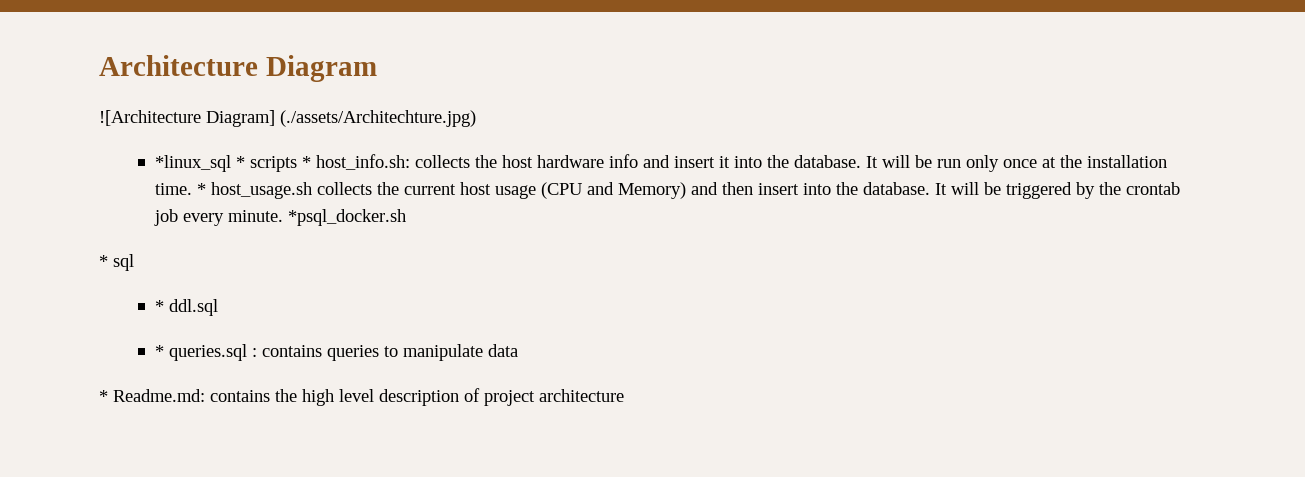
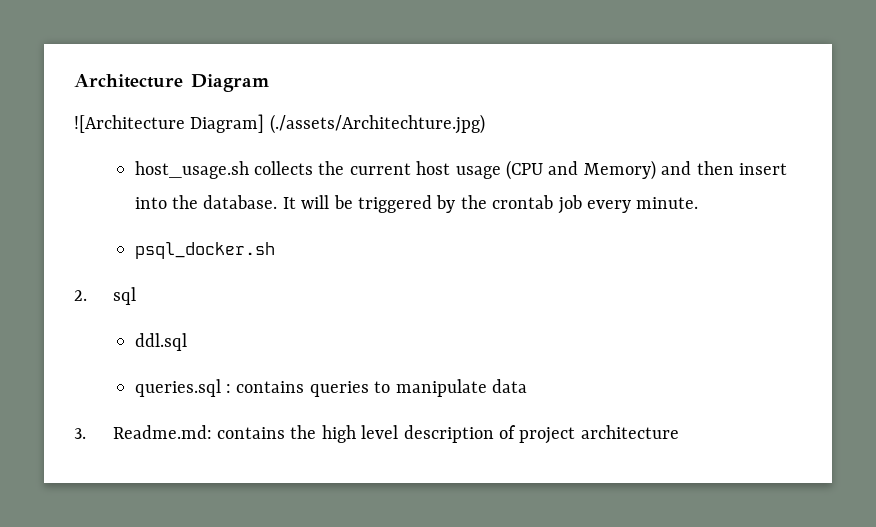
- *linux_sql * scripts * host_info.sh: collects the host hardware info and insert it into the database. It will be run only once at the installation time. * host_usage.sh collects the current host usage (CPU and Memory) and then insert into the database.
+ host_usage.sh collects the current host usage (CPU and Memory) and then insert into the database.
- It will be triggered by the crontab job every minute. *psql_docker.sh
- * sql
+ It will be triggered by the crontab job every minute.
+ psql_docker.sh
+ 2. sql
- * ddl.sql
+ ddl.sql
- * queries.sql : contains queries to manipulate data
+ queries.sql : contains queries to manipulate data
- * Readme.md: contains the high level description of project architecture
+ 3. Readme.md: contains the high level description of project architecture

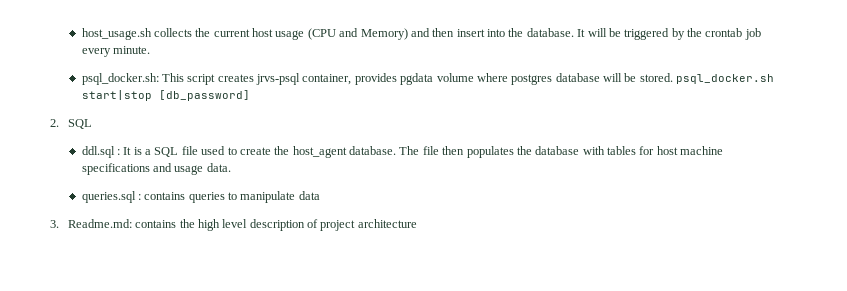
- Architecture Diagram
- ![Architecture Diagram] (./assets/Architechture.jpg)
- psql_docker.sh
+ psql_docker.sh: This script creates jrvs-psql container, provides pgdata volume where postgres database will be stored. psql_docker.sh start|stop [db_password]
- 2. sql
+ 2. SQL
- ddl.sql
+ ddl.sql : It is a SQL file used to create the host_agent database. The file then populates the database with tables for host machine specifications and usage data.

